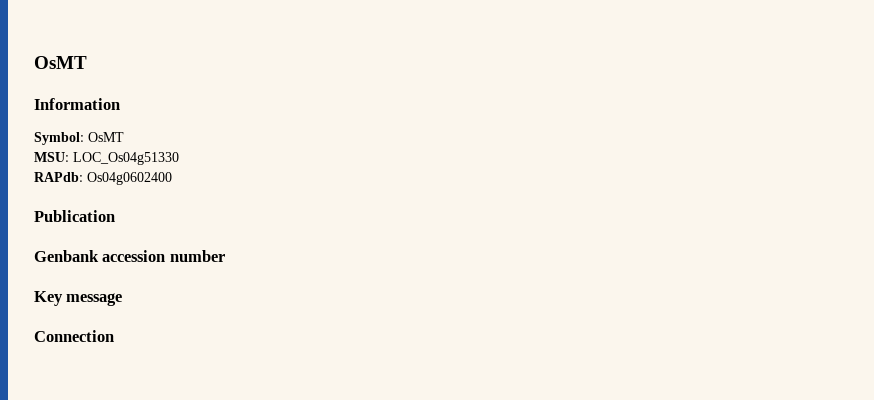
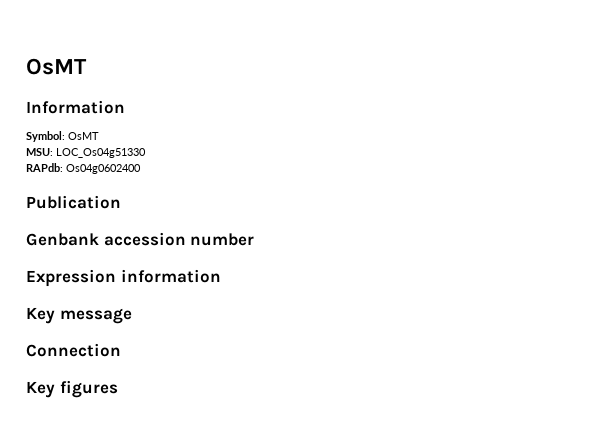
+ Expression information
+ Key figures

